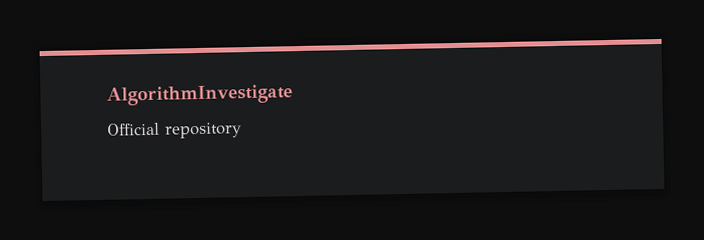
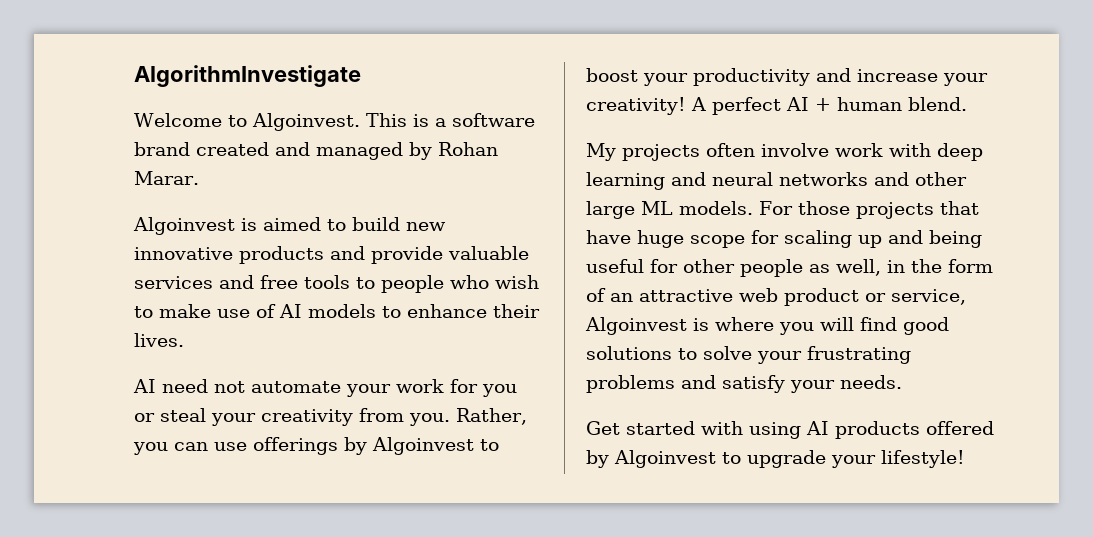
- Official repository
+ Welcome to Algoinvest. This is a software brand created and managed by Rohan Marar.
+ Algoinvest is aimed to build new innovative products and provide valuable services and free tools to people who wish to make use of AI models to enhance their lives.
+ AI need not automate your work for you or steal your creativity from you. Rather, you can use offerings by Algoinvest to boost your productivity and increase your creativity! A perfect AI + human blend.
+ My projects often involve work with deep learning and neural networks and other large ML models. For those projects that have huge scope for scaling up and being useful for other people as well, in the form of an attractive web product or service, Algoinvest is where you will find good solutions to solve your frustrating problems and satisfy your needs.
+ Get started with using AI products offered by Algoinvest to upgrade your lifestyle!

